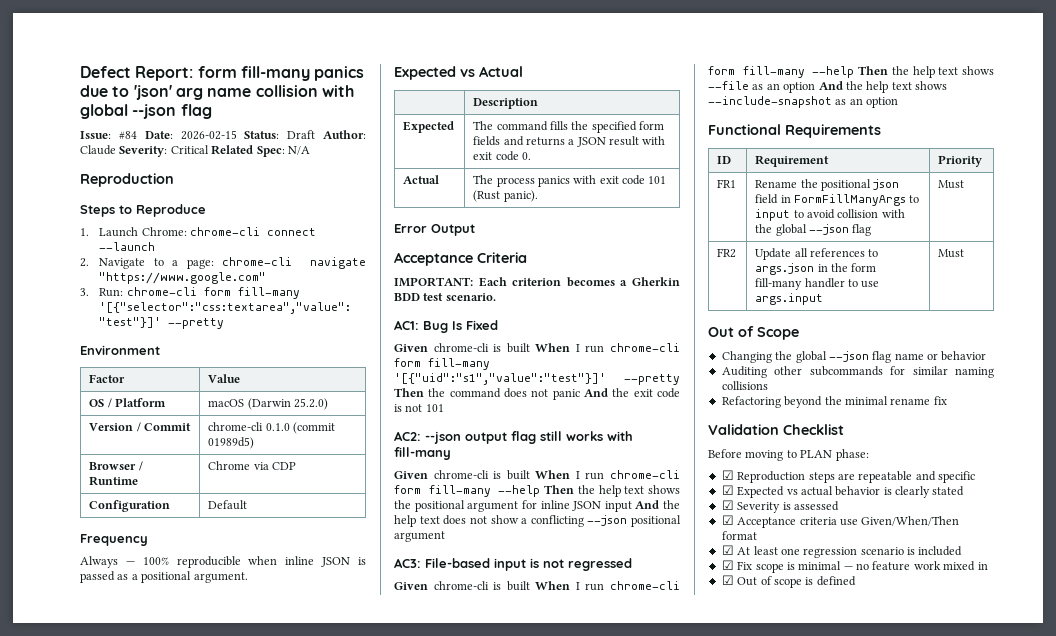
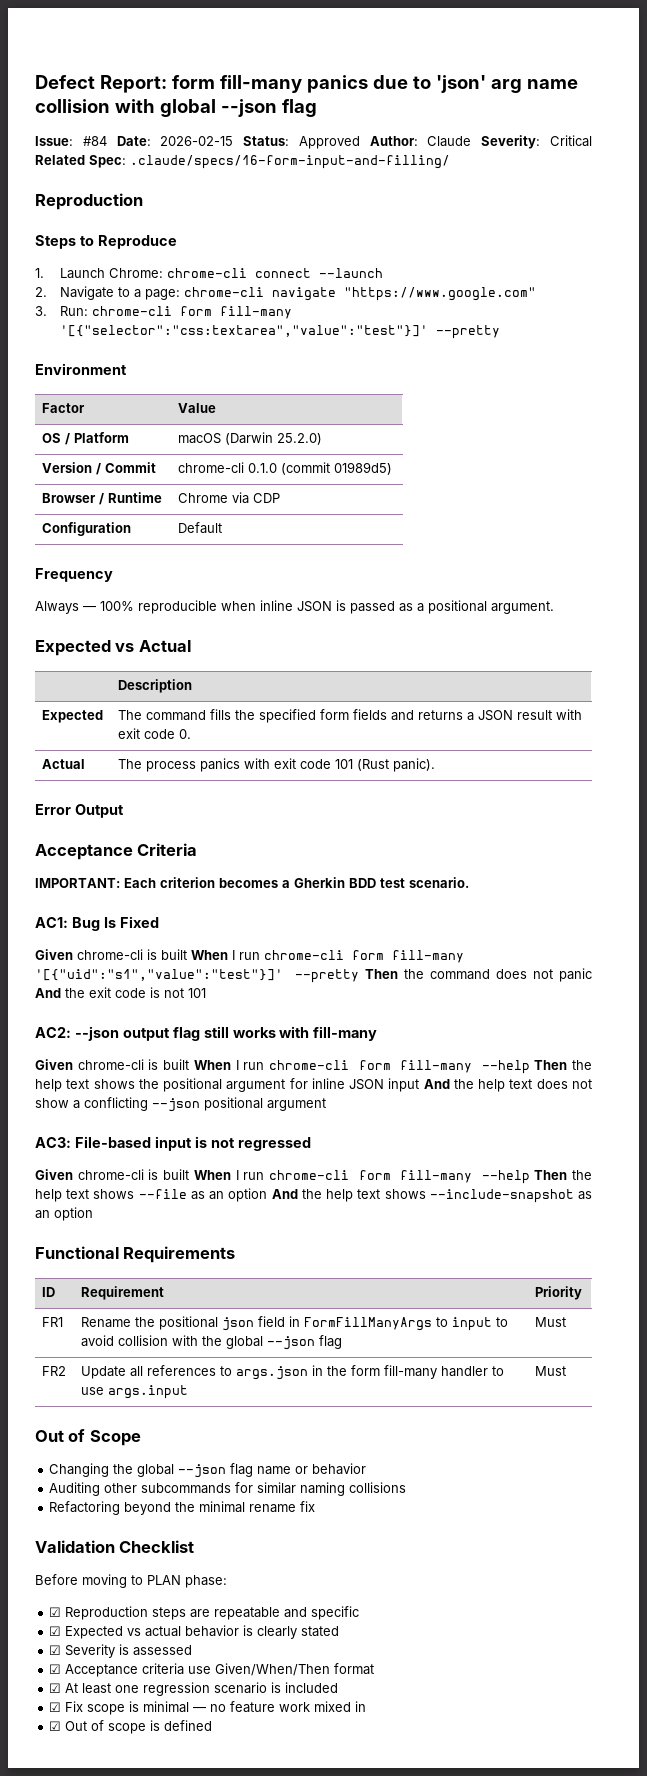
- Issue: #84 Date: 2026-02-15 Status: Draft Author: Claude Severity: Critical Related Spec: N/A
+ Issue: #84 Date: 2026-02-15 Status: Approved Author: Claude Severity: Critical Related Spec: .claude/specs/16-form-input-and-filling/

